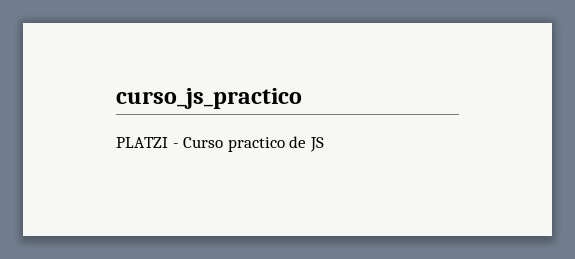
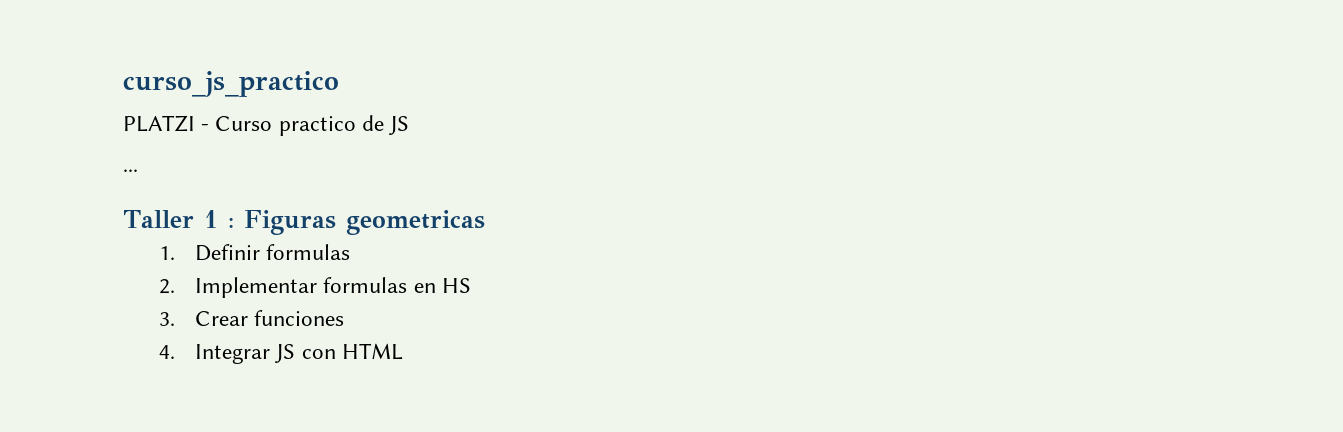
+ ...
+ Taller 1 : Figuras geometricas
+ 1. Definir formulas
+ 2. Implementar formulas en HS
+ 3. Crear funciones
+ 4. Integrar JS con HTML

